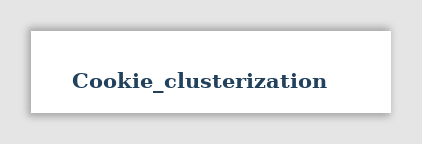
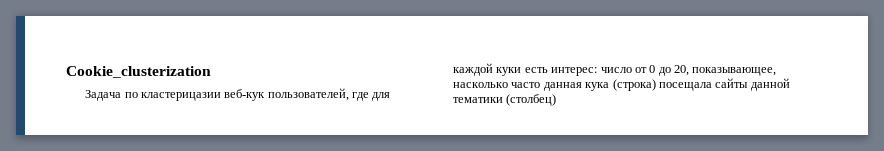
+ Задача по кластерицазии веб-кук пользователей, где для каждой куки есть интерес: число от 0 до 20, показывающее, насколько часто данная кука (строка) посещала сайты данной тематики (столбец)

